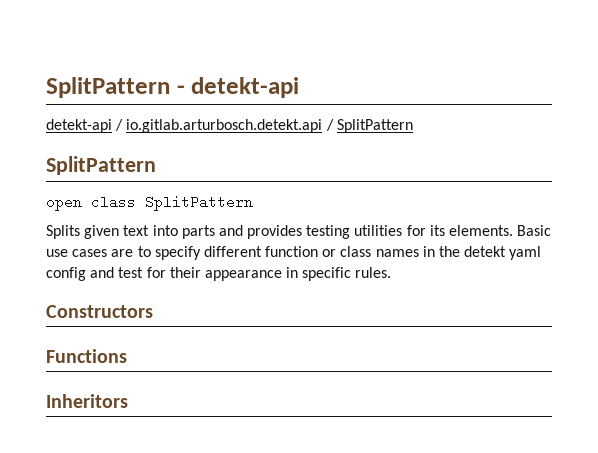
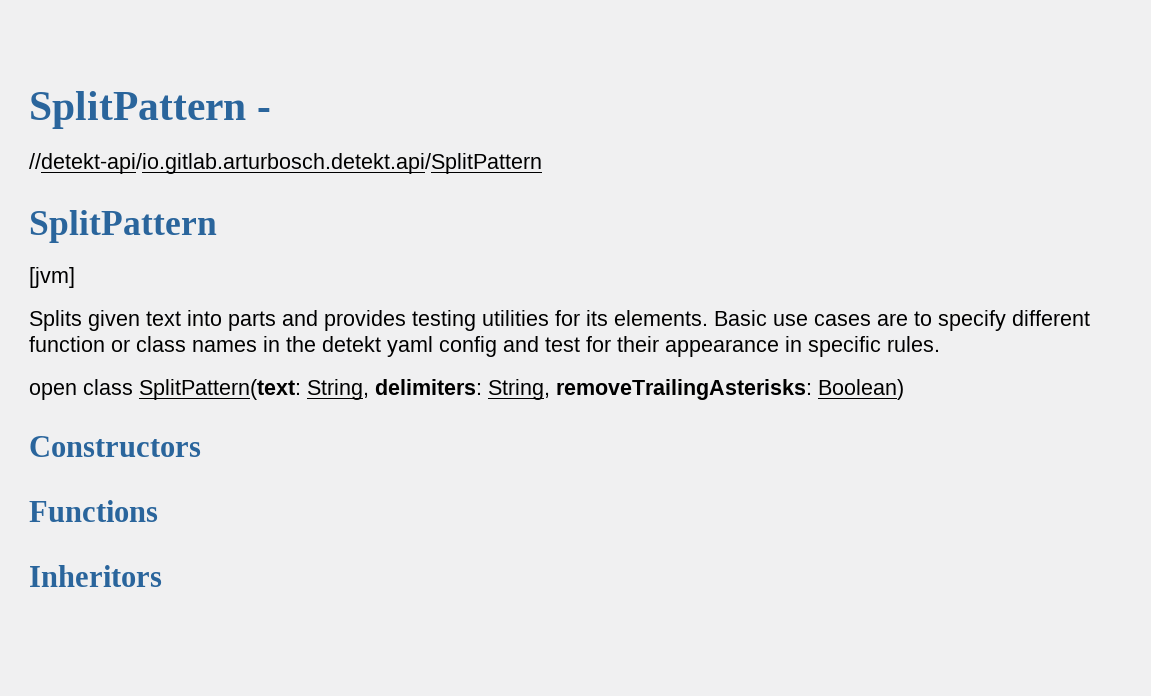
- SplitPattern - detekt-api
- detekt-api / io.gitlab.arturbosch.detekt.api / SplitPattern
+ SplitPattern -
+ //detekt-api/io.gitlab.arturbosch.detekt.api/SplitPattern
  SplitPattern
- open class SplitPattern
+ [jvm]
+ open class SplitPattern(text: String, delimiters: String, removeTrailingAsterisks: Boolean)

